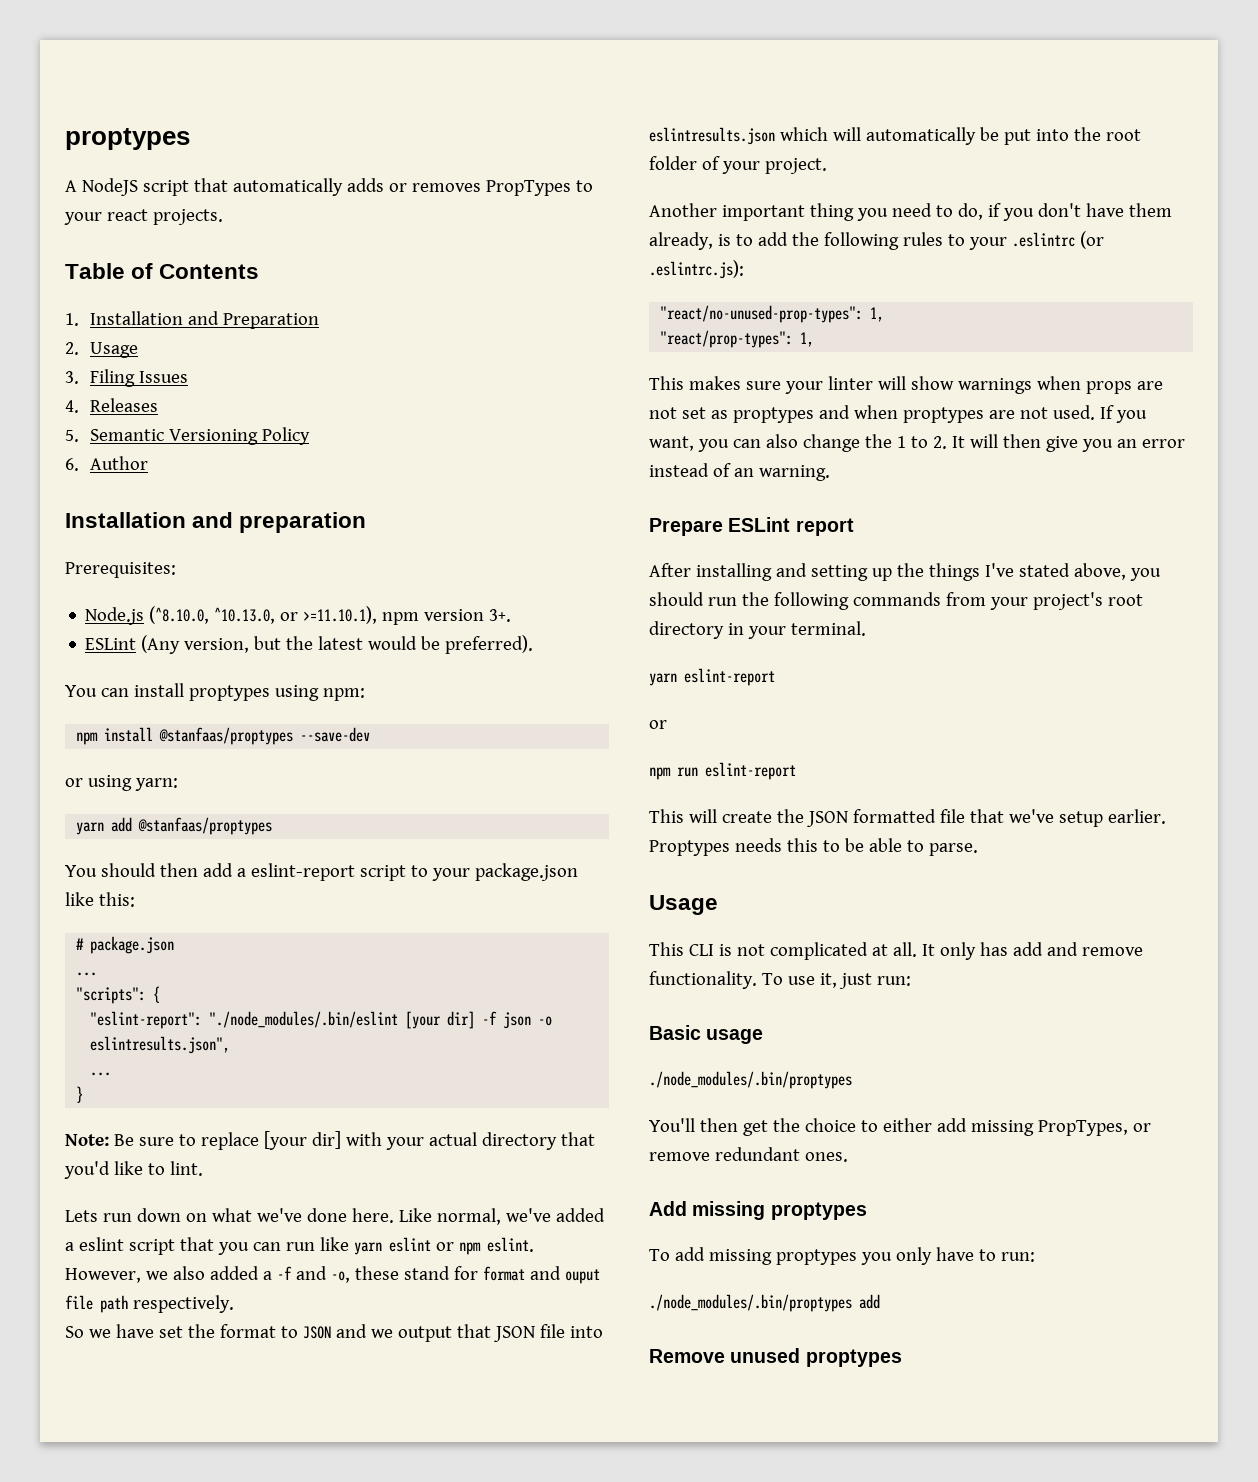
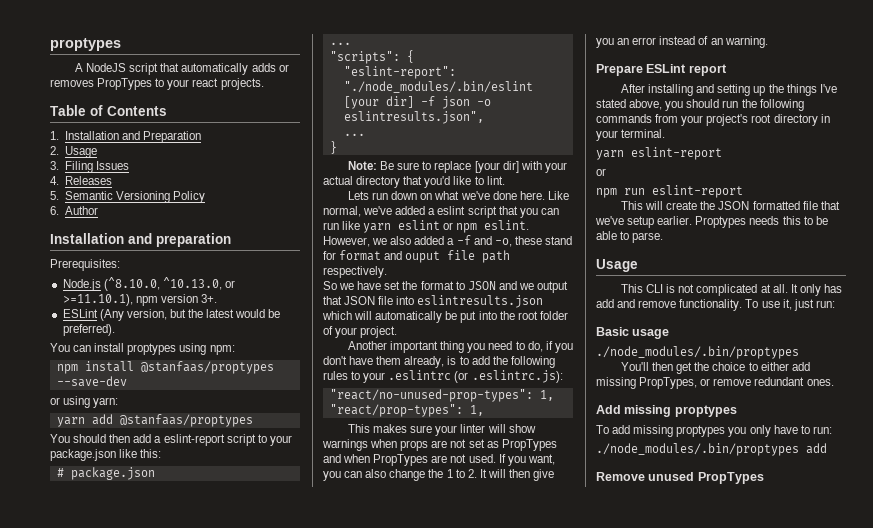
- This makes sure your linter will show warnings when props are not set as proptypes and when proptypes are not used.
+ This makes sure your linter will show warnings when props are not set as PropTypes and when PropTypes are not used.
- Remove unused proptypes
+ Remove unused PropTypes

